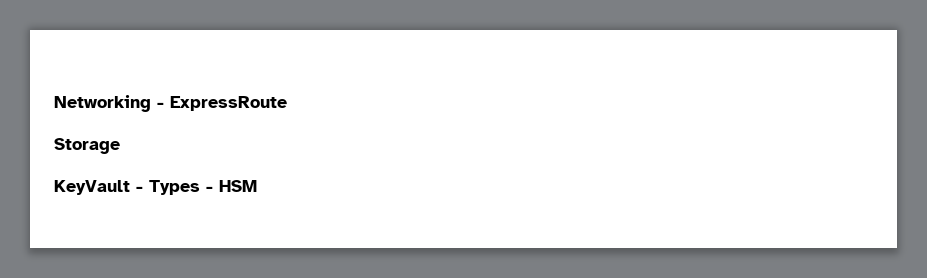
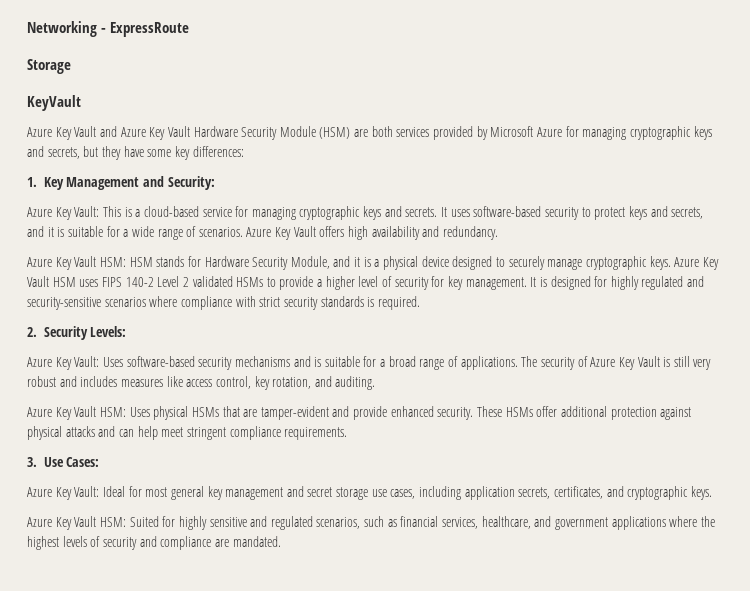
- KeyVault - Types - HSM
+ KeyVault
+ Azure Key Vault and Azure Key Vault Hardware Security Module (HSM) are both services provided by Microsoft Azure for managing cryptographic keys and secrets, but they have some key differences:
+ 1. Key Management and Security:
+ Azure Key Vault: This is a cloud-based service for managing cryptographic keys and secrets. It uses software-based security to protect keys and secrets, and it is suitable for a wide range of scenarios. Azure Key Vault offers high availability and redundancy.
+ Azure Key Vault HSM: HSM stands for Hardware Security Module, and it is a physical device designed to securely manage cryptographic keys. Azure Key Vault HSM uses FIPS 140-2 Level 2 validated HSMs to provide a higher level of security for key management. It is designed for highly regulated and security-sensitive scenarios where compliance with strict security standards is required.
+ 2. Security Levels:
+ Azure Key Vault: Uses software-based security mechanisms and is suitable for a broad range of applications. The security of Azure Key Vault is still very robust and includes measures like access control, key rotation, and auditing.
+ Azure Key Vault HSM: Uses physical HSMs that are tamper-evident and provide enhanced security. These HSMs offer additional protection against physical attacks and can help meet stringent compliance requirements.
+ 3. Use Cases:
+ Azure Key Vault: Ideal for most general key management and secret storage use cases, including application secrets, certificates, and cryptographic keys.
+ Azure Key Vault HSM: Suited for highly sensitive and regulated scenarios, such as financial services, healthcare, and government applications where the highest levels of security and compliance are mandated.

